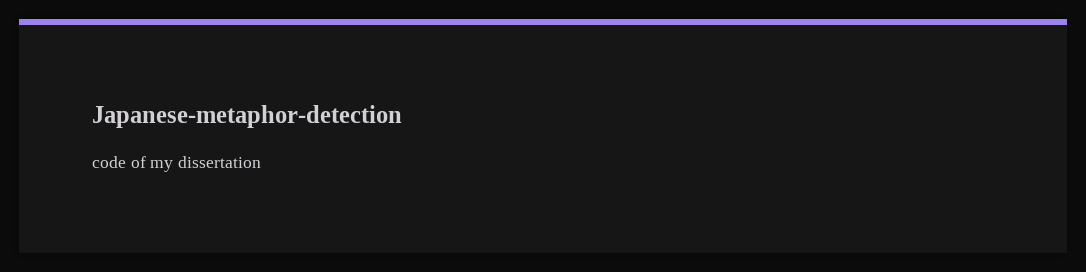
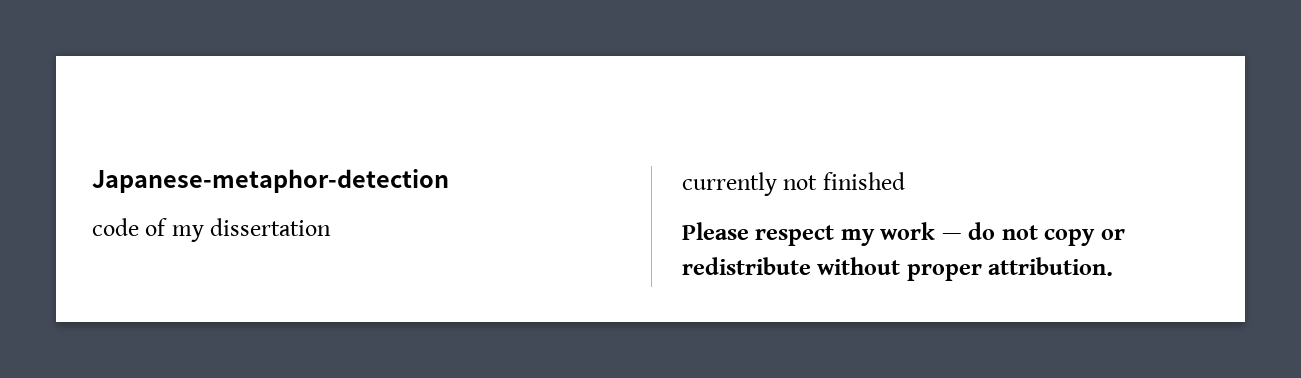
+ currently not finished
+ Please respect my work — do not copy or redistribute without proper attribution.

